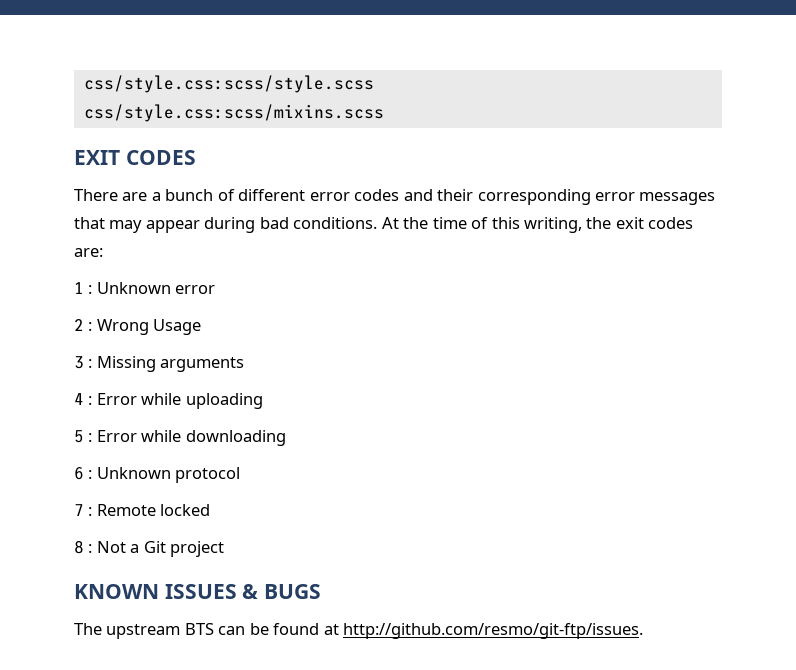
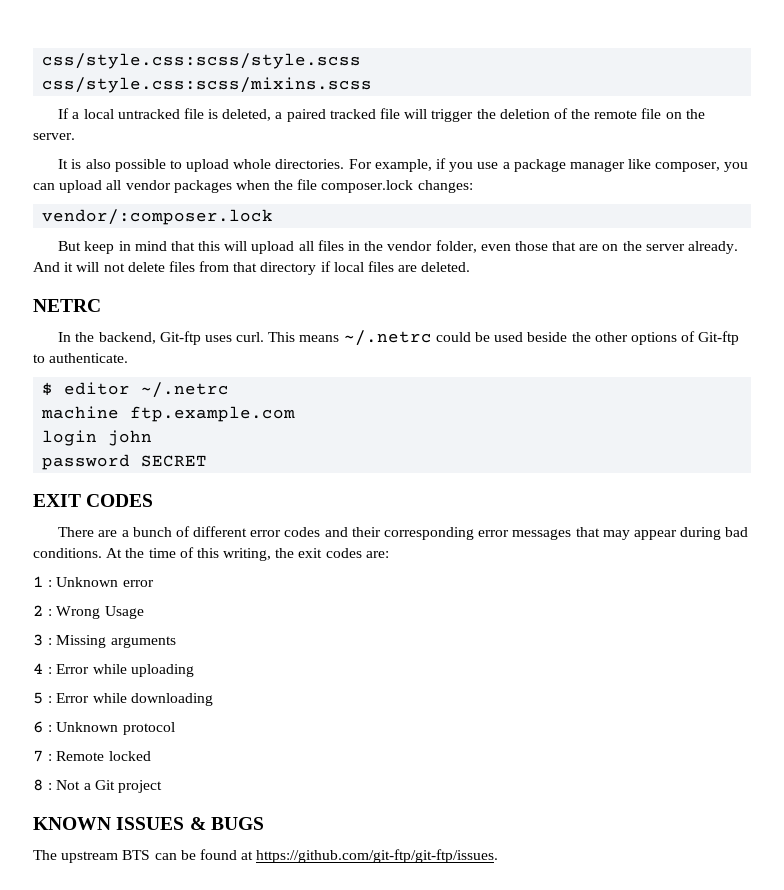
+ If a local untracked file is deleted, a paired tracked file will trigger the deletion of the remote file on the server.
+ It is also possible to upload whole directories. For example, if you use a package manager like composer, you can upload all vendor packages when the file composer.lock changes:
+ vendor/:composer.lock
+ But keep in mind that this will upload all files in the vendor folder, even those that are on the server already. And it will not delete files from that directory if local files are deleted.
+ NETRC
+ In the backend, Git-ftp uses curl. This means ~/.netrc could be used beside the other options of Git-ftp to authenticate.
+ $ editor ~/.netrc
+ machine ftp.example.com
+ login john
+ password SECRET
- The upstream BTS can be found at http://github.com/resmo/git-ftp/issues.
+ The upstream BTS can be found at https://github.com/git-ftp/git-ftp/issues.

